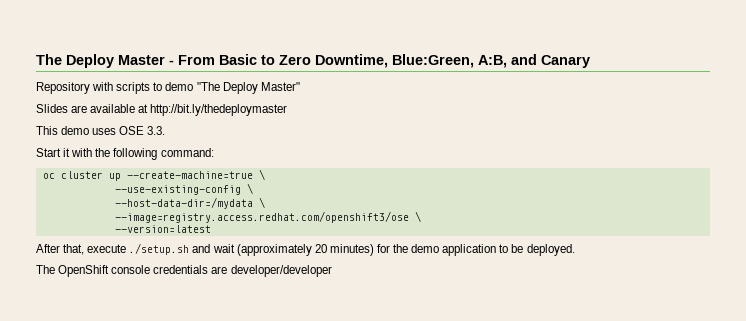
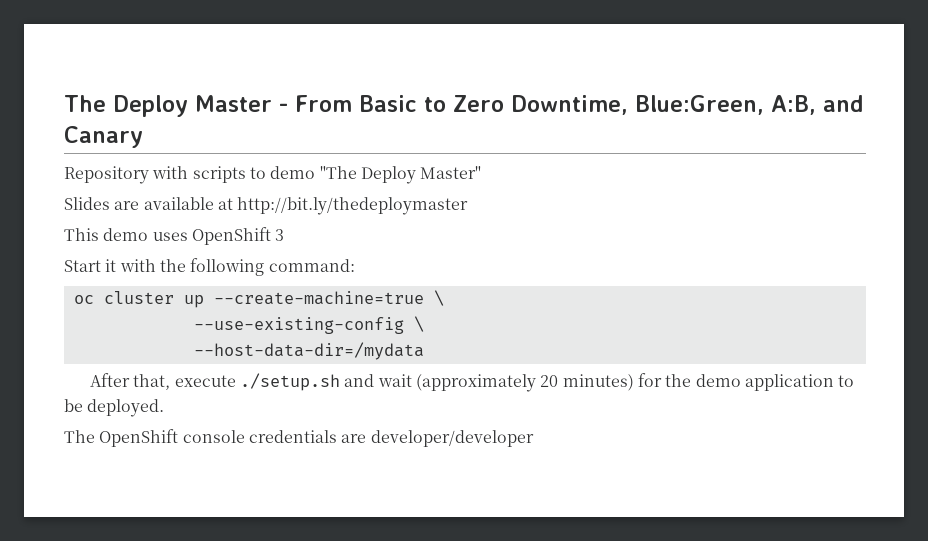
- This demo uses OSE 3.3.
+ This demo uses OpenShift 3
- --host-data-dir=/mydata \
- --image=registry.access.redhat.com/openshift3/ose \
- --version=latest
+ --host-data-dir=/mydata

